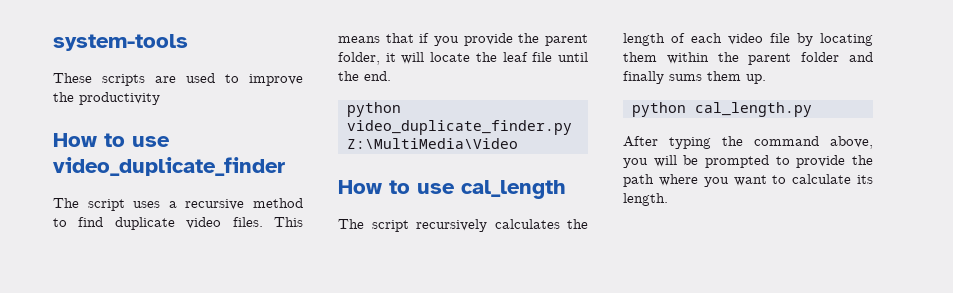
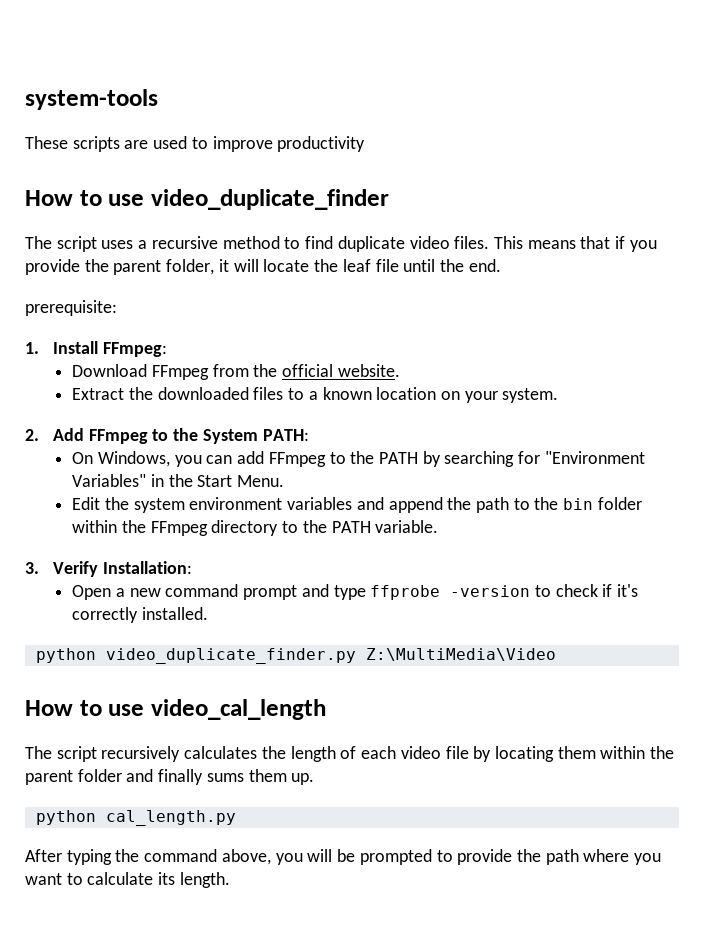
- These scripts are used to improve the productivity
+ These scripts are used to improve productivity
+ prerequisite:
+ 1. Install FFmpeg:
+ Download FFmpeg from the official website.
+ Extract the downloaded files to a known location on your system.
+ 2. Add FFmpeg to the System PATH:
+ On Windows, you can add FFmpeg to the PATH by searching for "Environment Variables" in the Start Menu.
+ Edit the system environment variables and append the path to the bin folder within the FFmpeg directory to the PATH variable.
+ 3. Verify Installation:
+ Open a new command prompt and type ffprobe -version to check if it's correctly installed.
- How to use cal_length
+ How to use video_cal_length

